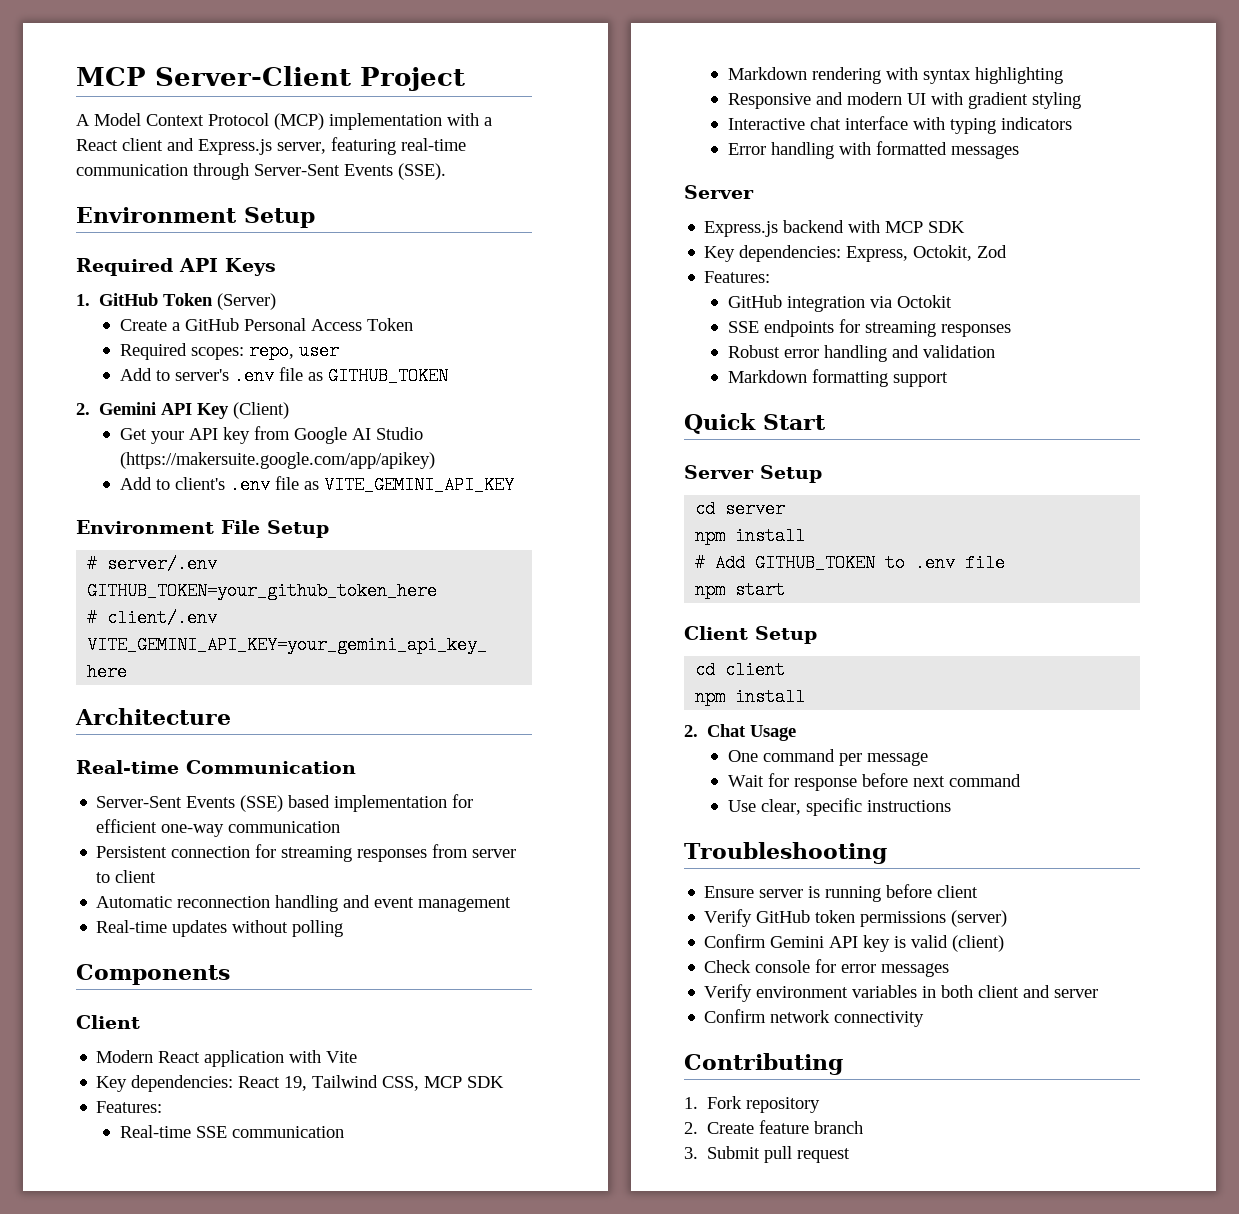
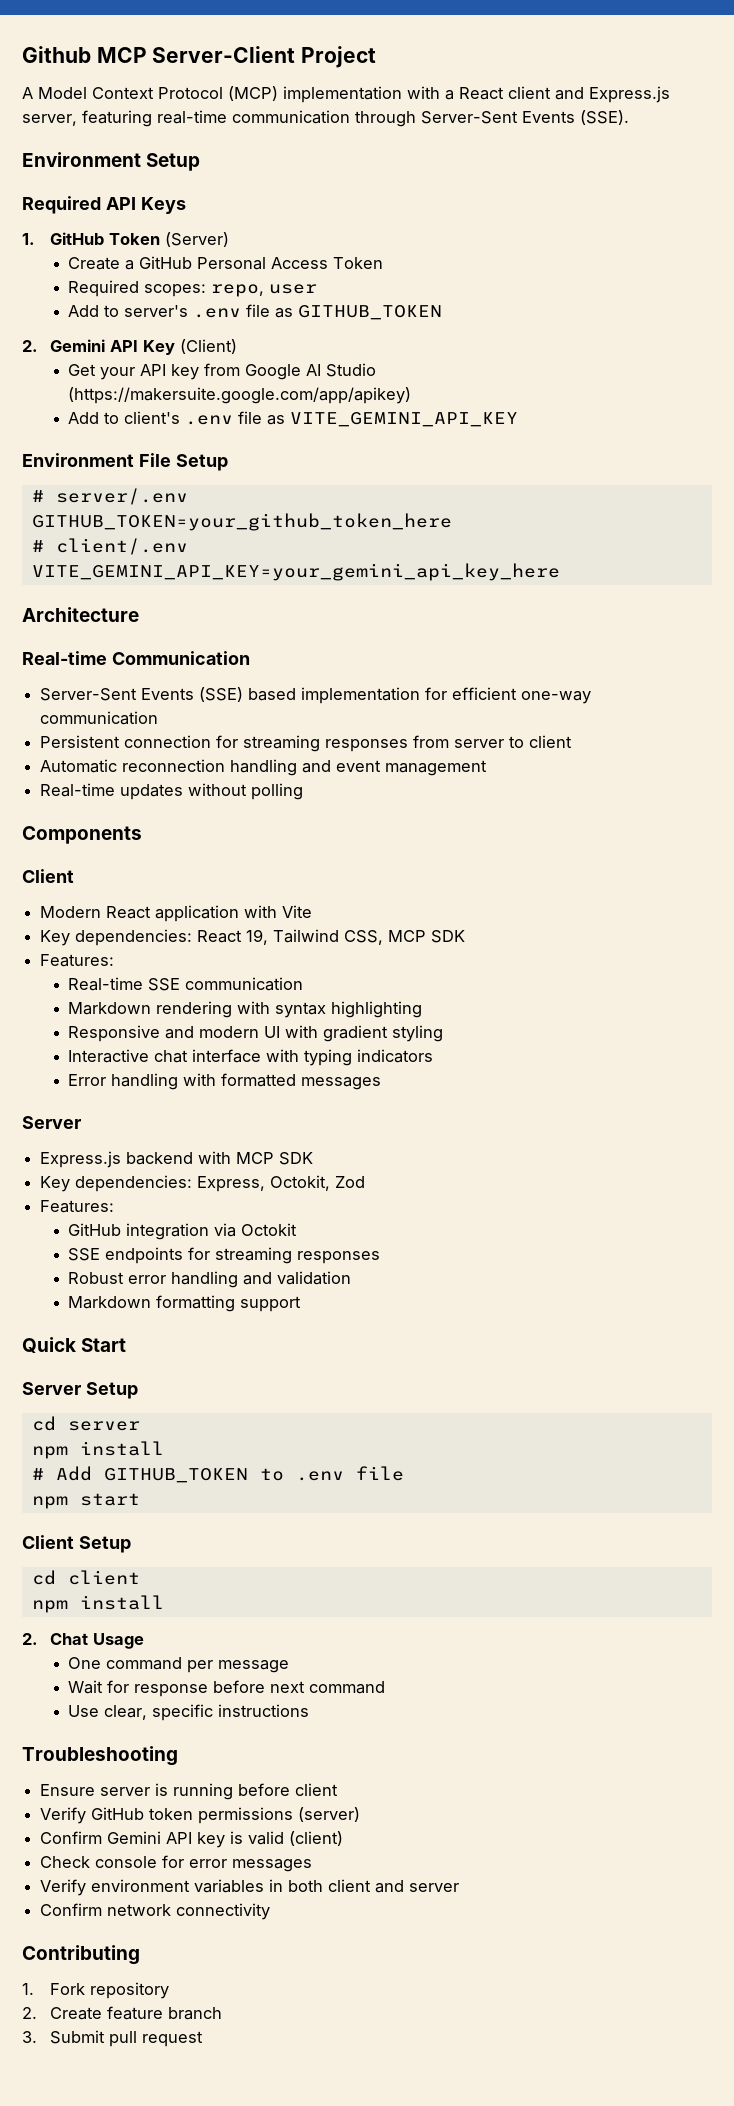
- MCP Server-Client Project
+ Github MCP Server-Client Project

